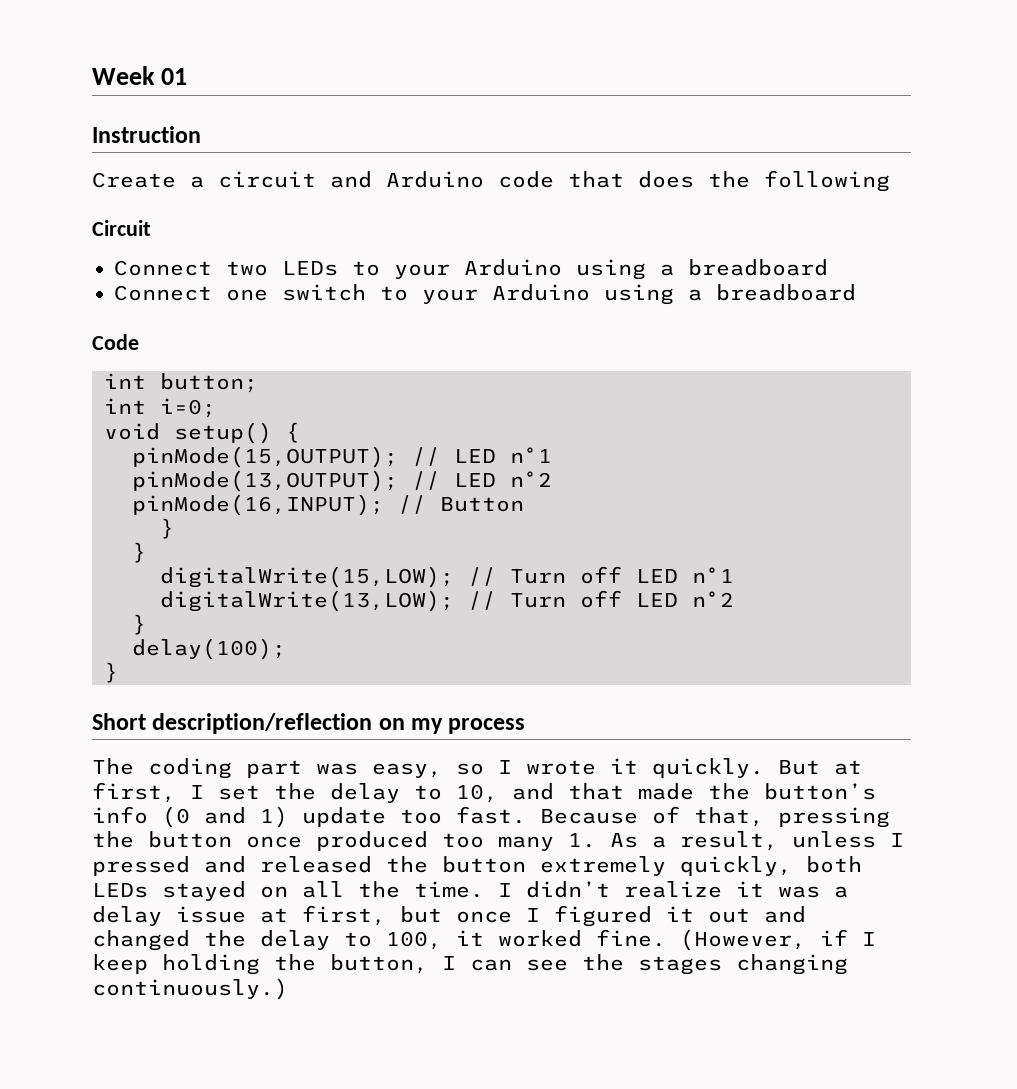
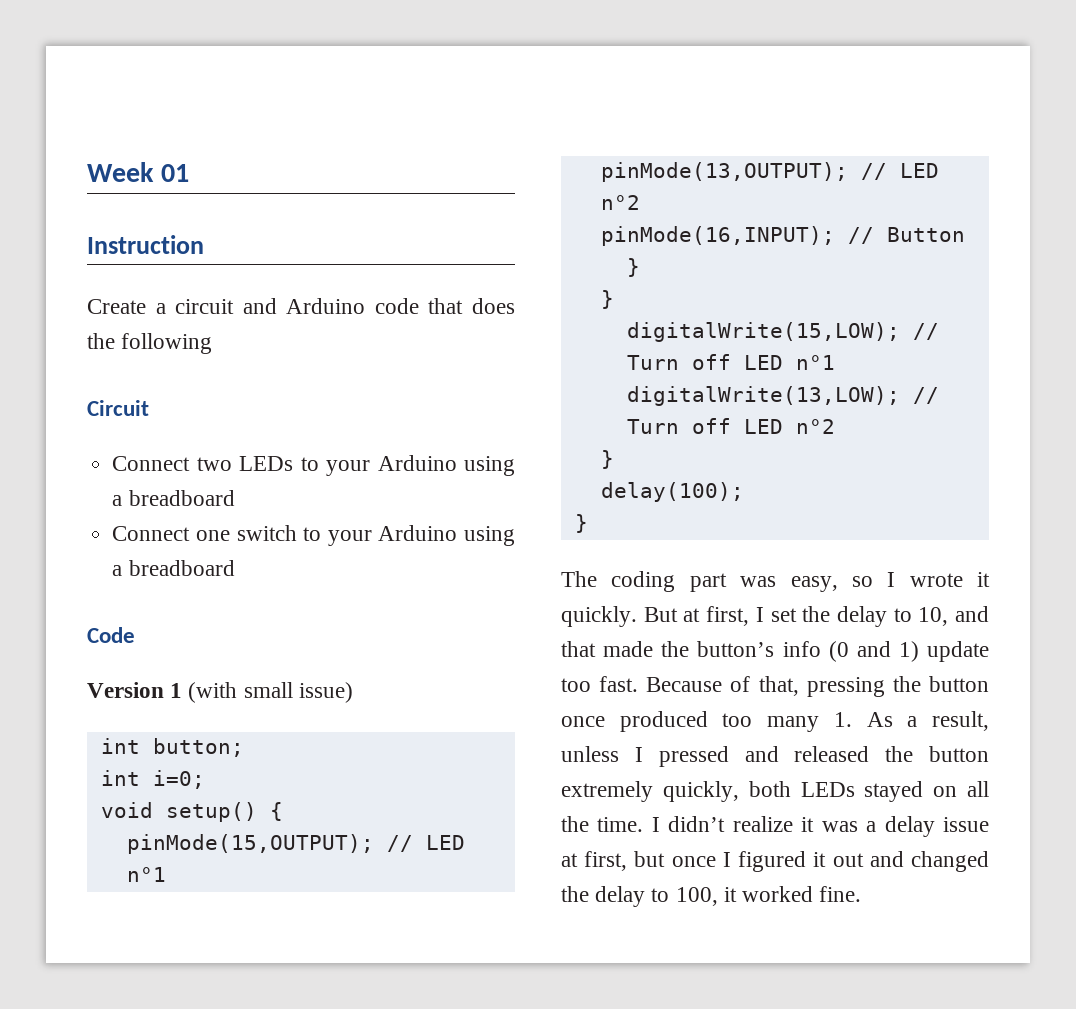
+ Version 1 (with small issue)
- Short description/reflection on my process
- (However, if I keep holding the button, I can see the stages changing continuously.)

